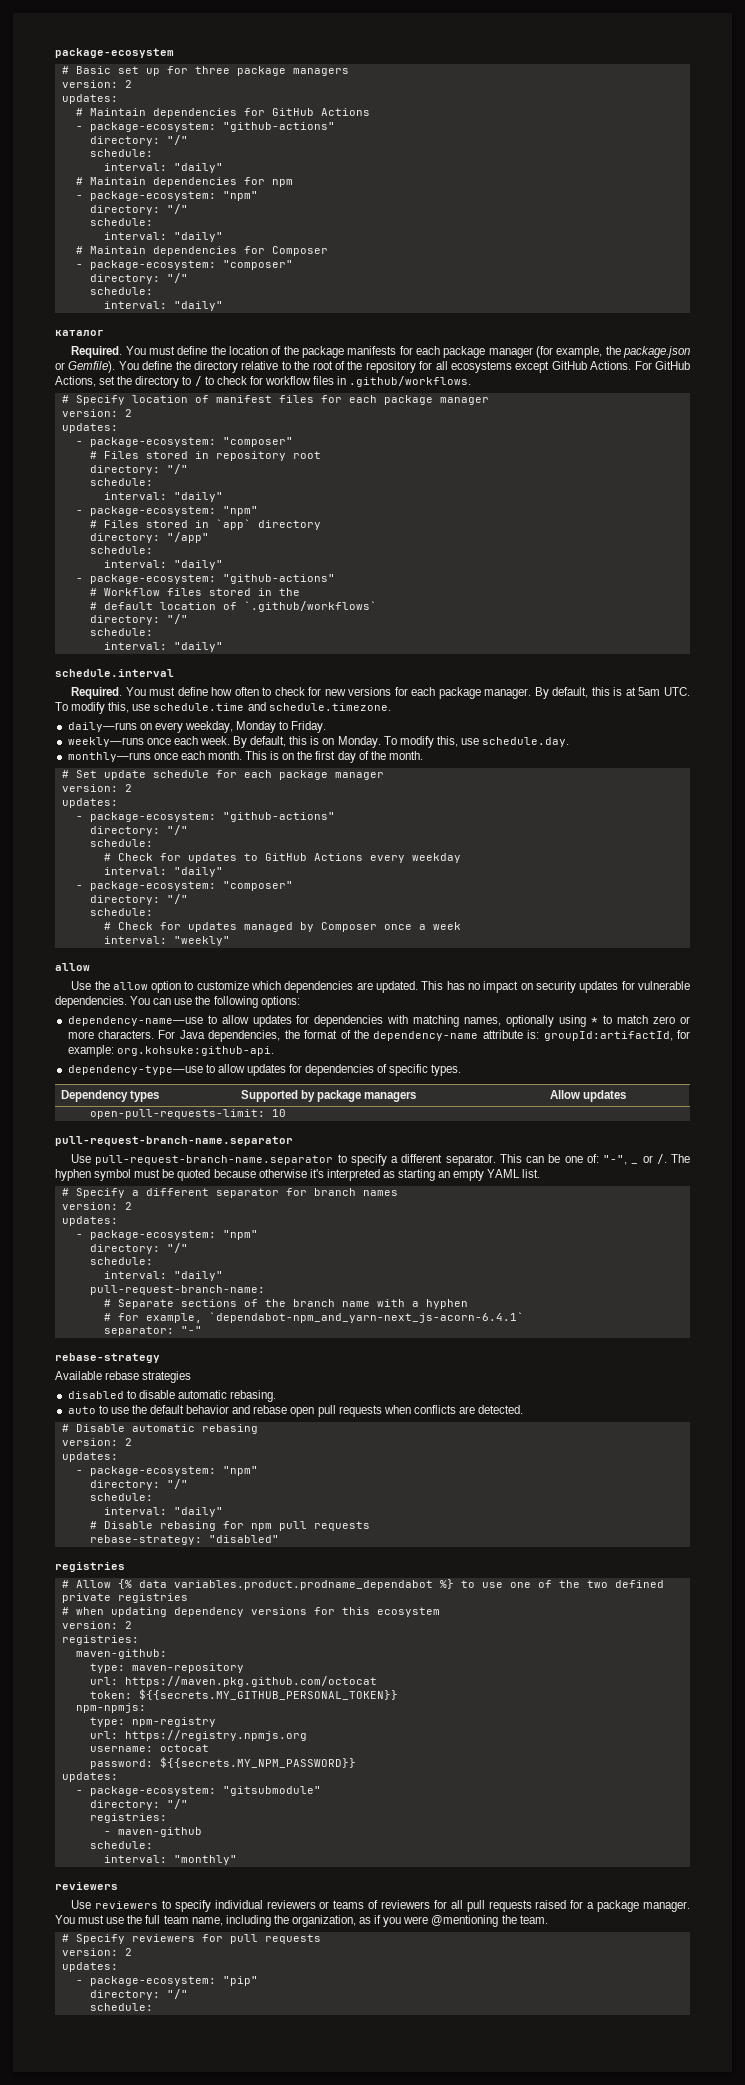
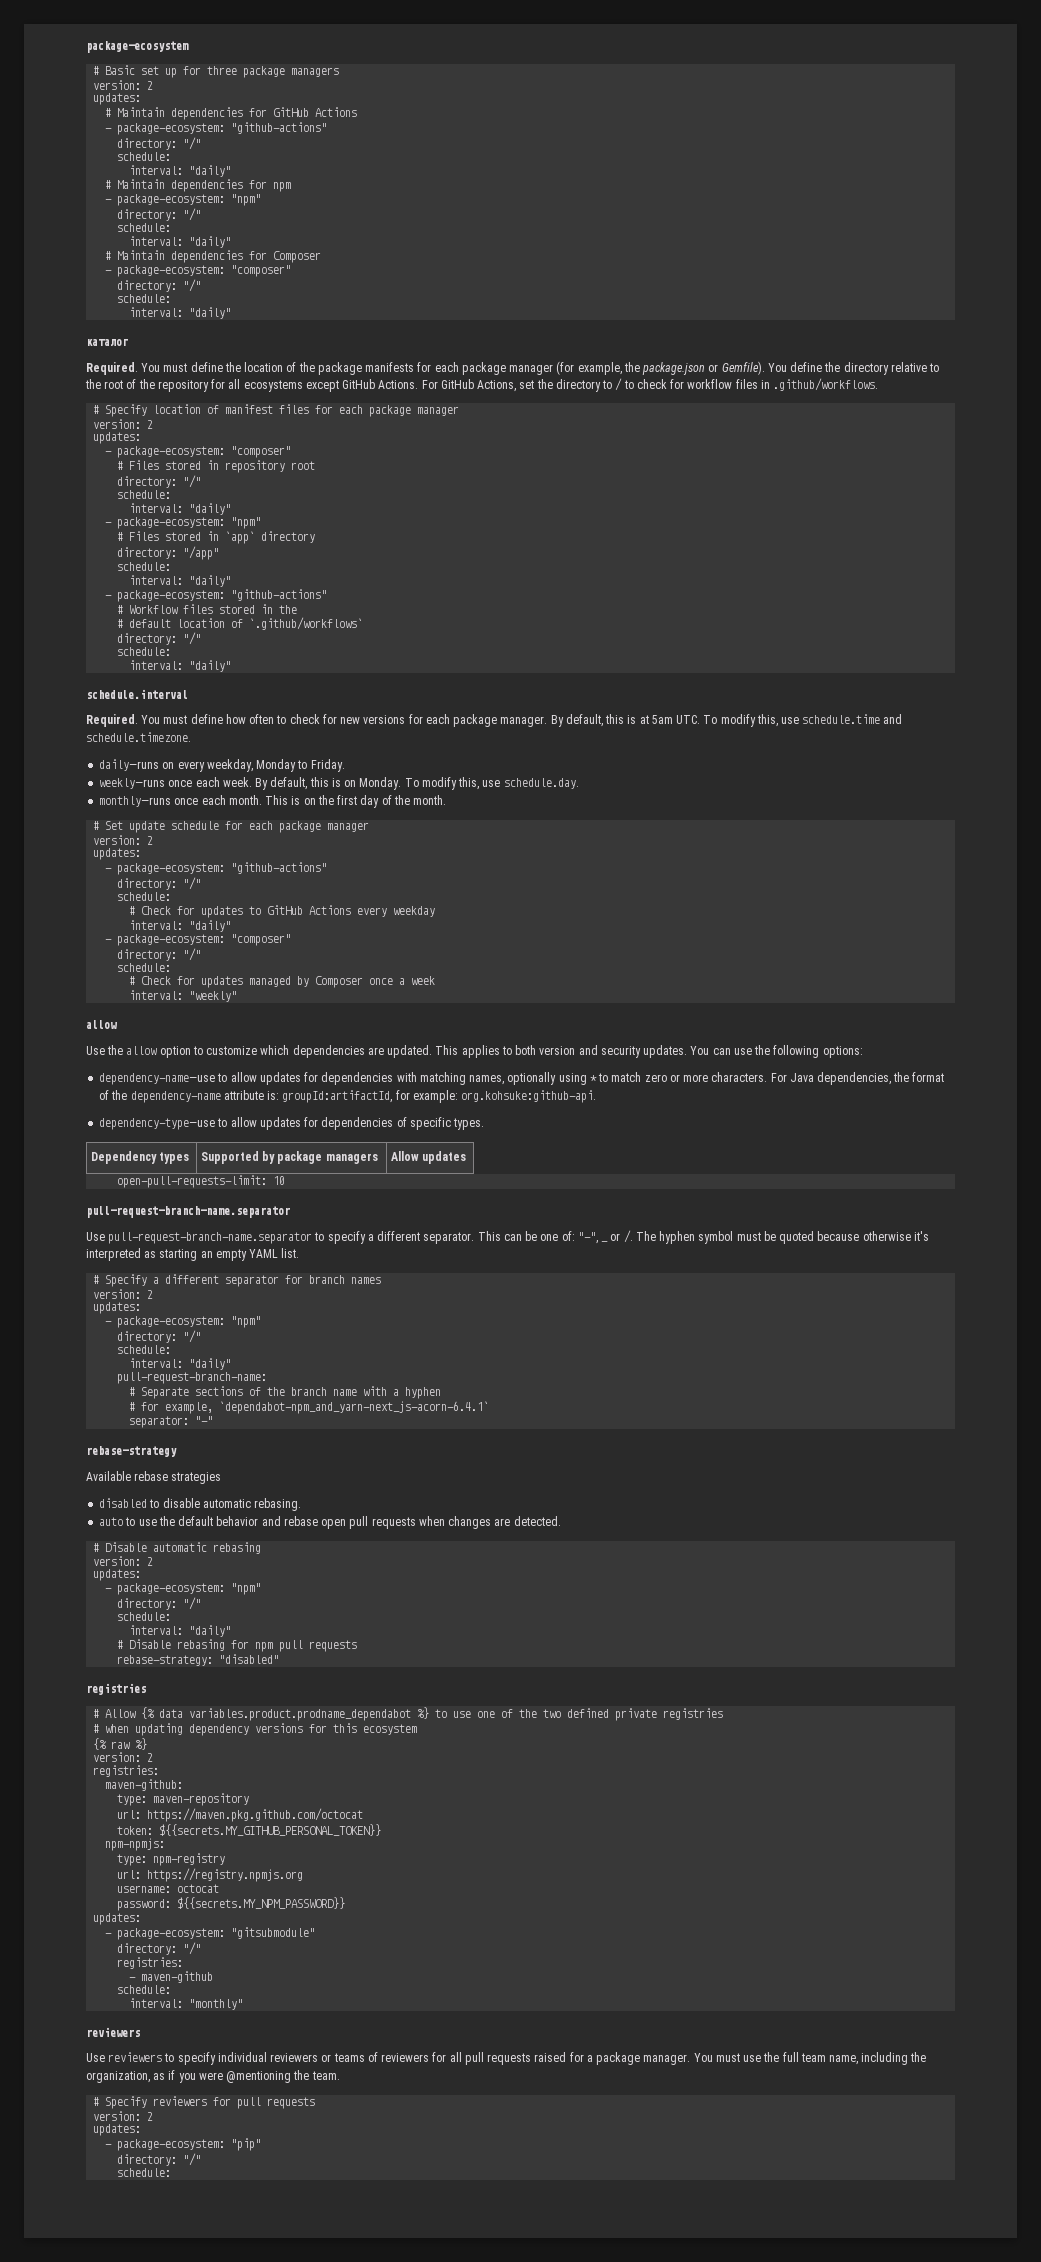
- This has no impact on security updates for vulnerable dependencies.
+ This applies to both version and security updates.
- auto to use the default behavior and rebase open pull requests when conflicts are detected.
+ auto to use the default behavior and rebase open pull requests when changes are detected.
+ {% raw %}

